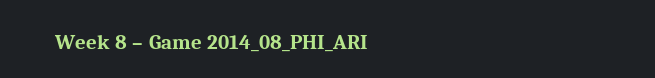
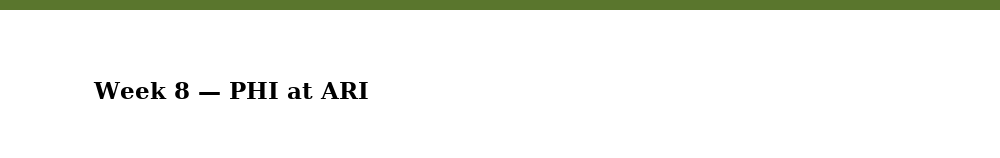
- Week 8 – Game 2014_08_PHI_ARI
+ Week 8 — PHI at ARI

